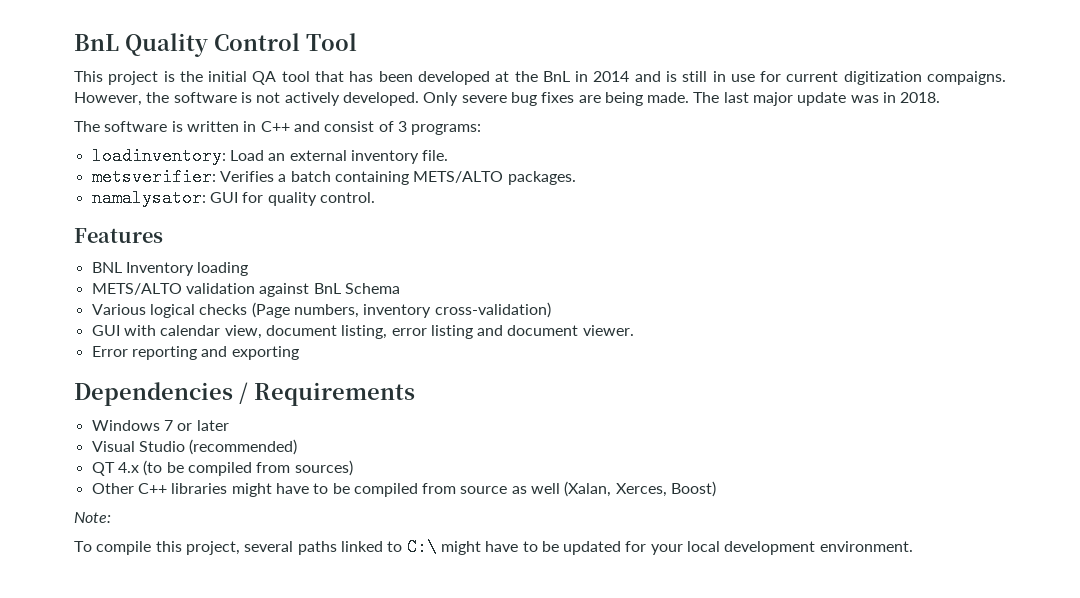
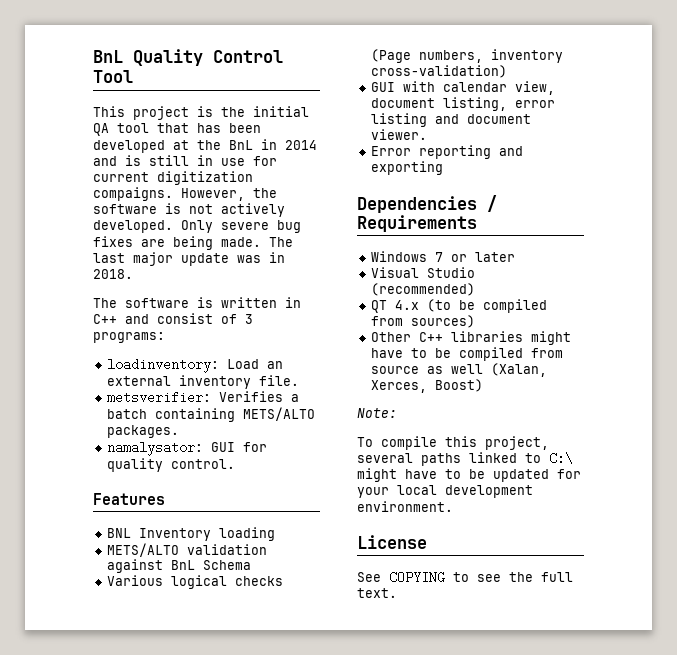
+ License
+ See COPYING to see the full text.

